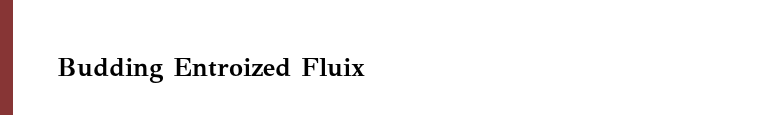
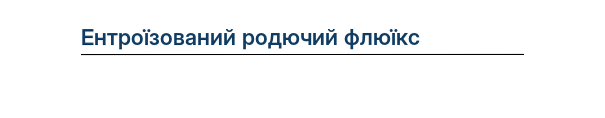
- Budding Entroized Fluix
+ Ентроїзований родючий флюїкс

